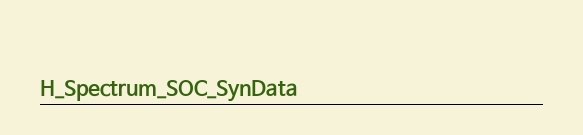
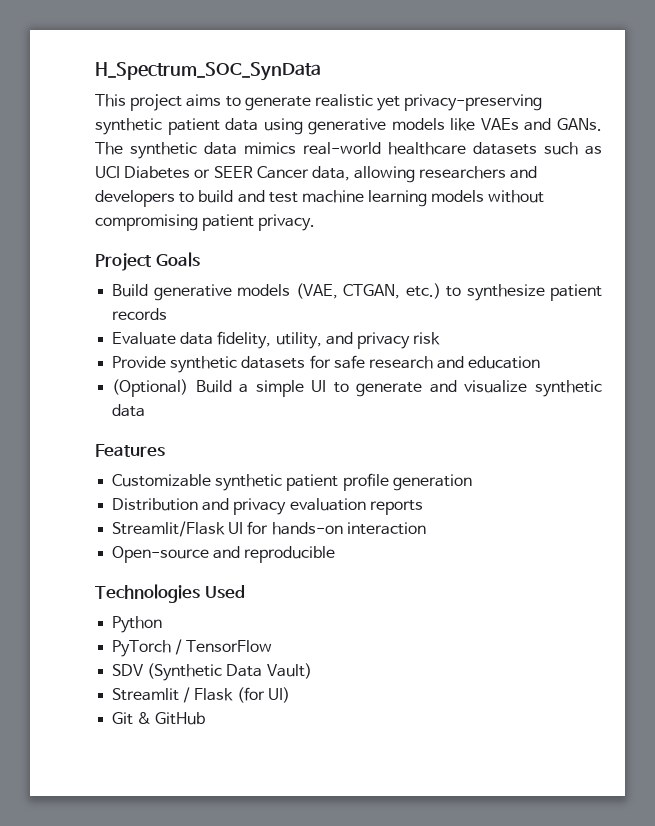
+ This project aims to generate realistic yet privacy-preserving synthetic patient data using generative models like VAEs and GANs. The synthetic data mimics real-world healthcare datasets such as UCI Diabetes or SEER Cancer data, allowing researchers and developers to build and test machine learning models without compromising patient privacy.
+ Project Goals
+ Build generative models (VAE, CTGAN, etc.) to synthesize patient records
+ Evaluate data fidelity, utility, and privacy risk
+ Provide synthetic datasets for safe research and education
+ (Optional) Build a simple UI to generate and visualize synthetic data
+ Features
+ Customizable synthetic patient profile generation
+ Distribution and privacy evaluation reports
+ Streamlit/Flask UI for hands-on interaction
+ Open-source and reproducible
+ Technologies Used
+ Python
+ PyTorch / TensorFlow
+ SDV (Synthetic Data Vault)
+ Streamlit / Flask (for UI)
+ Git & GitHub

